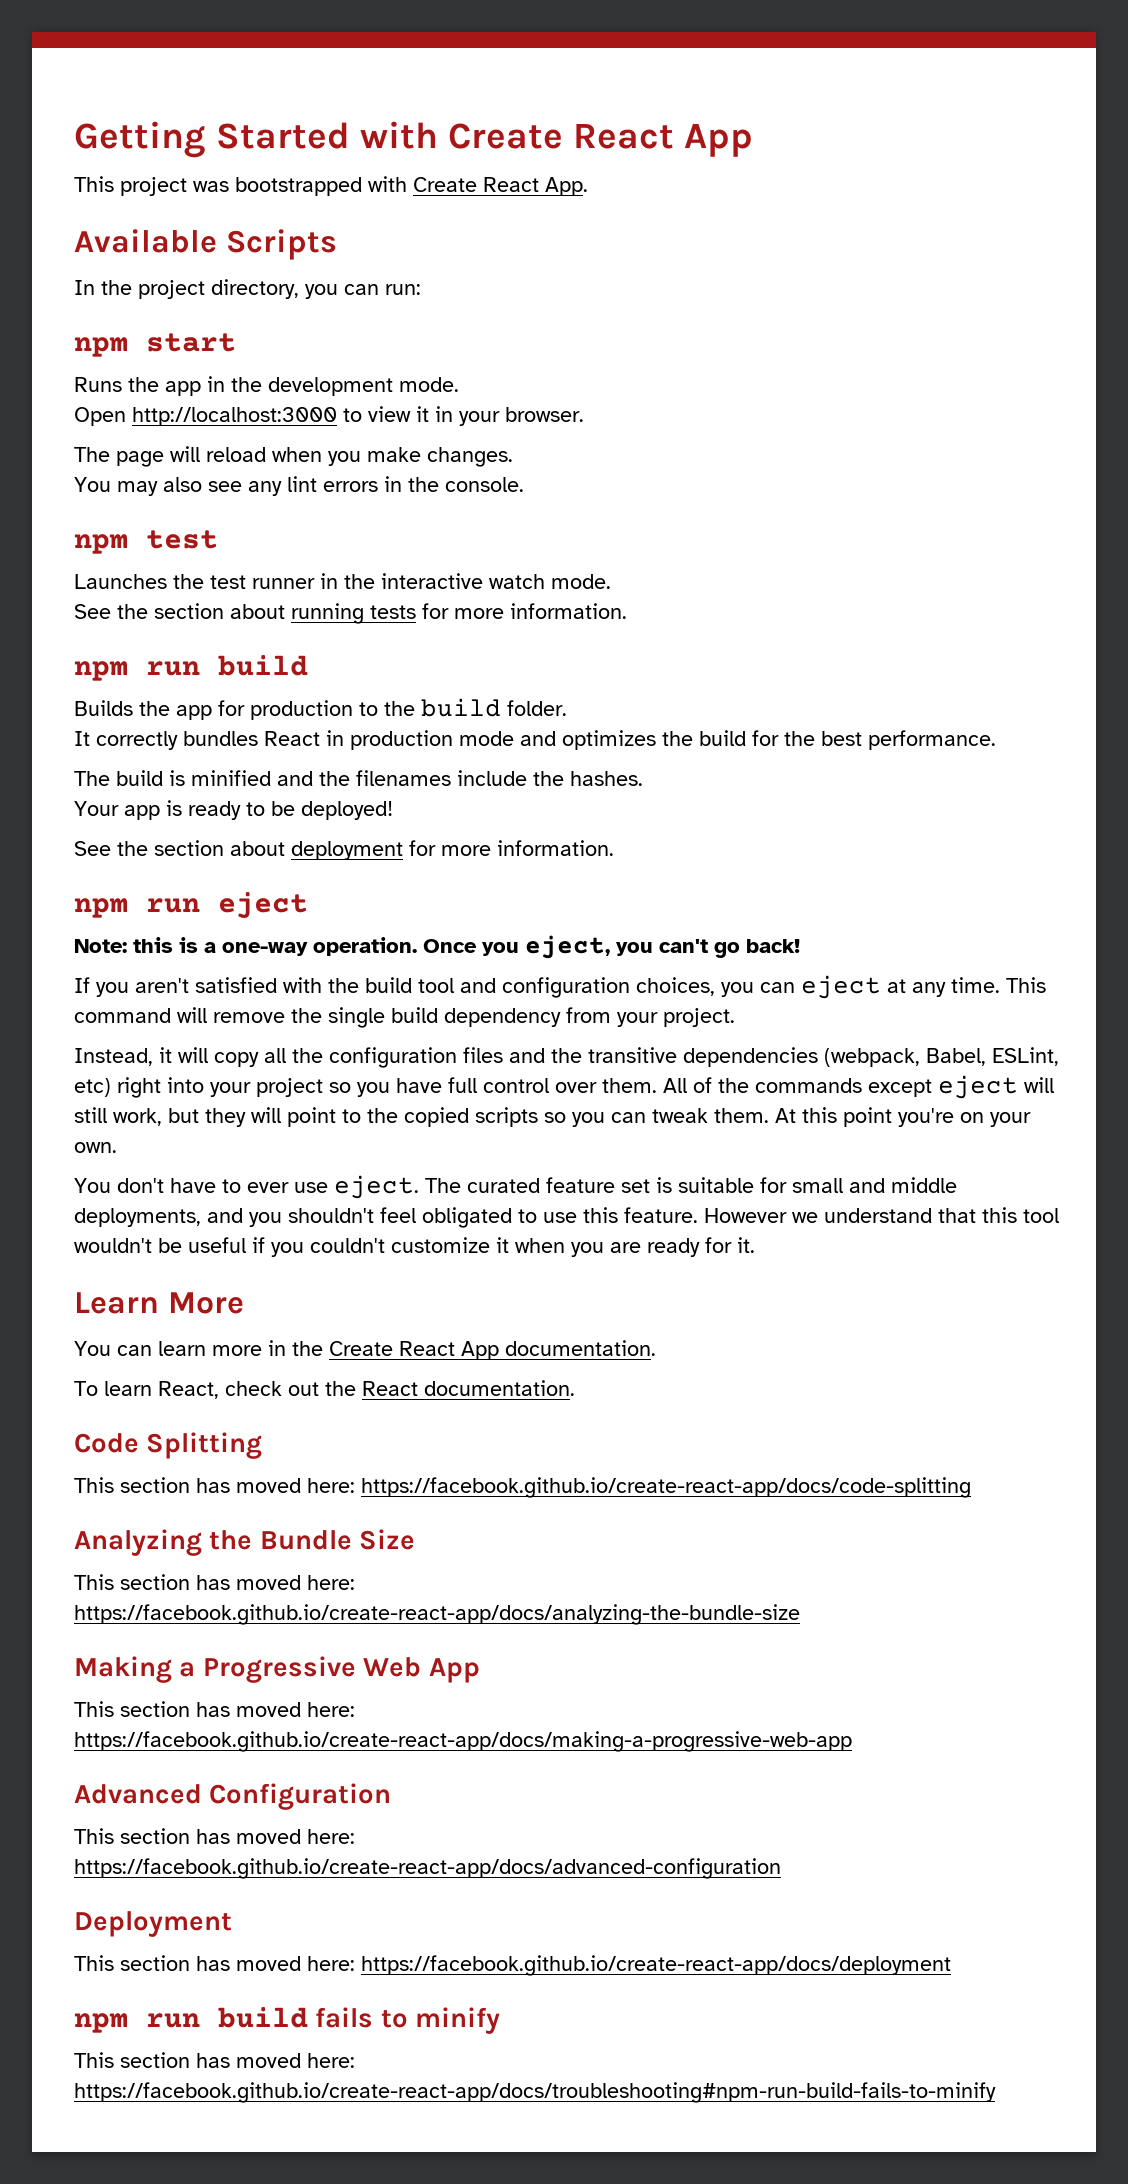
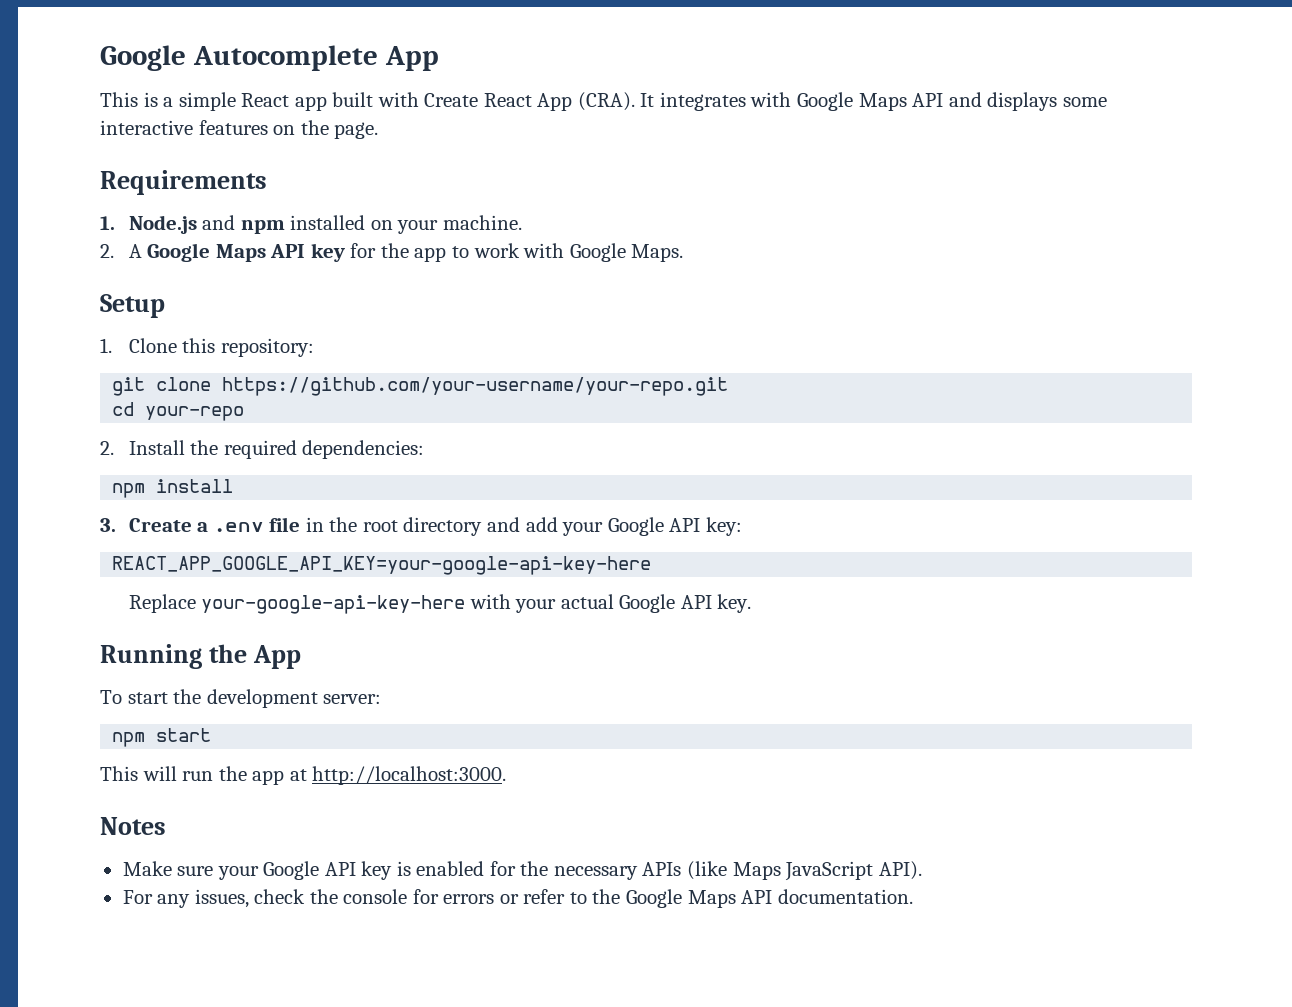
- Getting Started with Create React App
- This project was bootstrapped with Create React App.
- Available Scripts
- In the project directory, you can run:
+ Google Autocomplete App
+ This is a simple React app built with Create React App (CRA). It integrates with Google Maps API and displays some interactive features on the page.
+ Requirements
+ 1. Node.js and npm installed on your machine.
+ 2. A Google Maps API key for the app to work with Google Maps.
+ Setup
+ 1. Clone this repository:
+ git clone https://github.com/your-username/your-repo.git
+ cd your-repo
+ 2. Install the required dependencies:
+ npm install
+ 3. Create a .env file in the root directory and add your Google API key:
+ REACT_APP_GOOGLE_API_KEY=your-google-api-key-here
+ Replace your-google-api-key-here with your actual Google API key.
+ Running the App
+ To start the development server:
  npm start
- Runs the app in the development mode.
- Open http://localhost:3000 to view it in your browser.
- The page will reload when you make changes.
- You may also see any lint errors in the console.
- npm test
- Launches the test runner in the interactive watch mode.
- See the section about running tests for more information.
- npm run build
- Builds the app for production to the build folder.
- It correctly bundles React in production mode and optimizes the build for the best performance.
- The build is minified and the filenames include the hashes.
- Your app is ready to be deployed!
- See the section about deployment for more information.
- npm run eject
- Note: this is a one-way operation. Once you eject, you can't go back!
- If you aren't satisfied with the build tool and configuration choices, you can eject at any time. This command will remove the single build dependency from your project.
- Instead, it will copy all the configuration files and the transitive dependencies (webpack, Babel, ESLint, etc) right into your project so you have full control over them. All of the commands except eject will still work, but they will point to the copied scripts so you can tweak them. At this point you're on your own.
- You don't have to ever use eject. The curated feature set is suitable for small and middle deployments, and you shouldn't feel obligated to use this feature. However we understand that this tool wouldn't be useful if you couldn't customize it when you are ready for it.
- Learn More
- You can learn more in the Create React App documentation.
- To learn React, check out the React documentation.
- Code Splitting
- This section has moved here: https://facebook.github.io/create-react-app/docs/code-splitting
- Analyzing the Bundle Size
- This section has moved here: https://facebook.github.io/create-react-app/docs/analyzing-the-bundle-size
- Making a Progressive Web App
- This section has moved here: https://facebook.github.io/create-react-app/docs/making-a-progressive-web-app
- Advanced Configuration
- This section has moved here: https://facebook.github.io/create-react-app/docs/advanced-configuration
- Deployment
- This section has moved here: https://facebook.github.io/create-react-app/docs/deployment
- npm run build fails to minify
- This section has moved here: https://facebook.github.io/create-react-app/docs/troubleshooting#npm-run-build-fails-to-minify
+ This will run the app at http://localhost:3000.
+ Notes
+ Make sure your Google API key is enabled for the necessary APIs (like Maps JavaScript API).
+ For any issues, check the console for errors or refer to the Google Maps API documentation.

